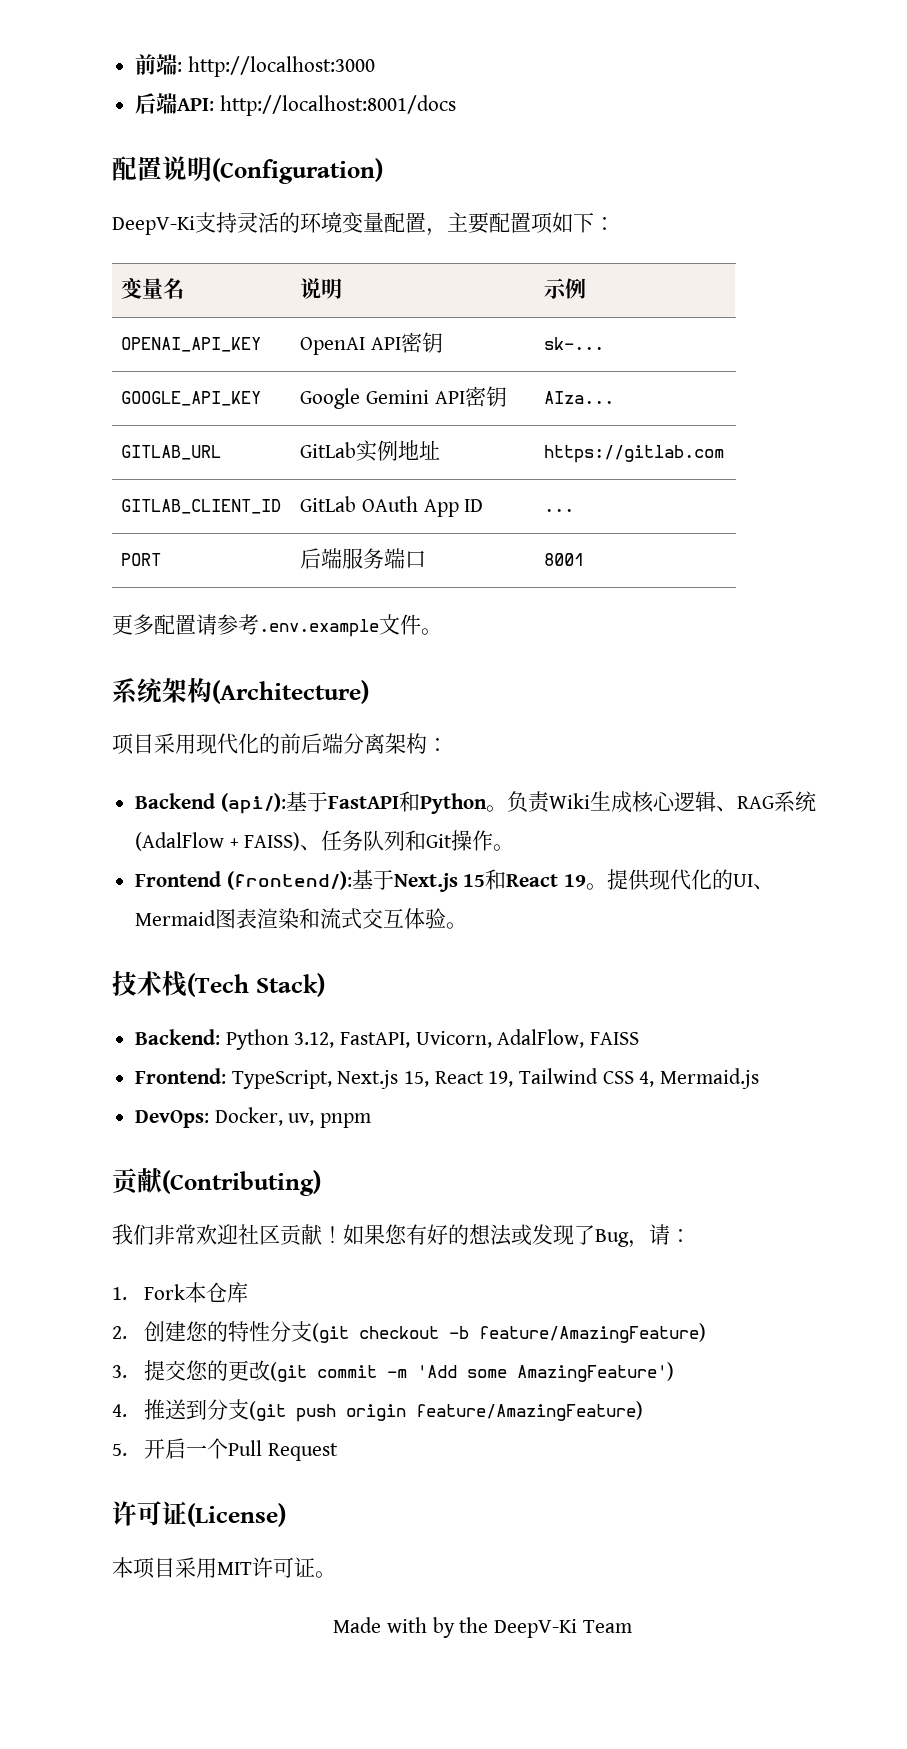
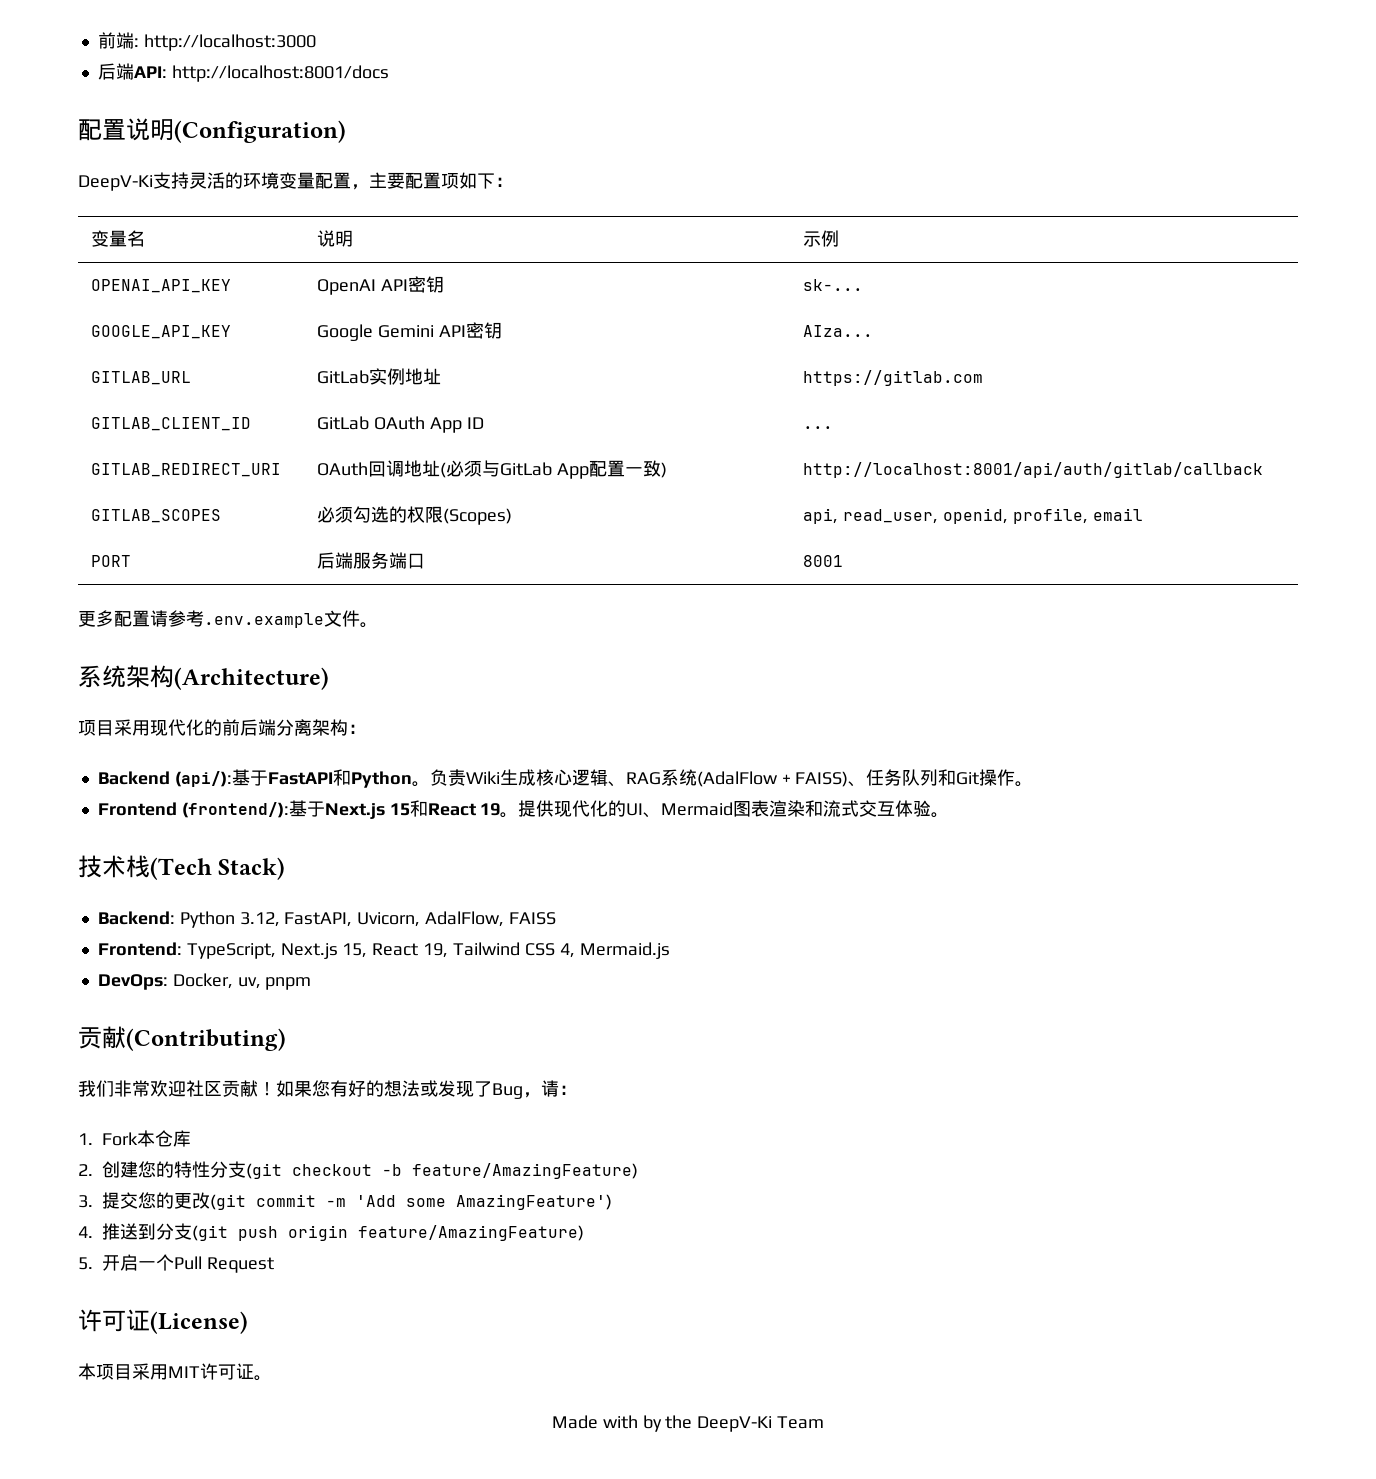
+ GITLAB_REDIRECT_URI | OAuth回调地址(必须与GitLab App配置一致) | http://localhost:8001/api/auth/gitlab/callback
+ GITLAB_SCOPES | 必须勾选的权限(Scopes) | api, read_user, openid, profile, email

